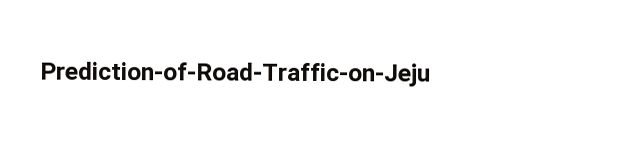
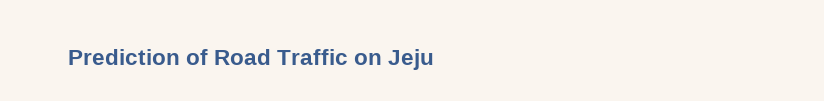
- Prediction-of-Road-Traffic-on-Jeju
+ Prediction of Road Traffic on Jeju

